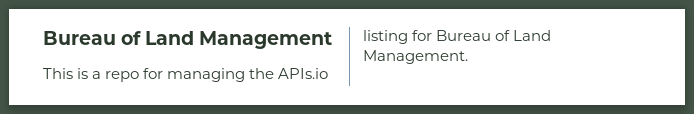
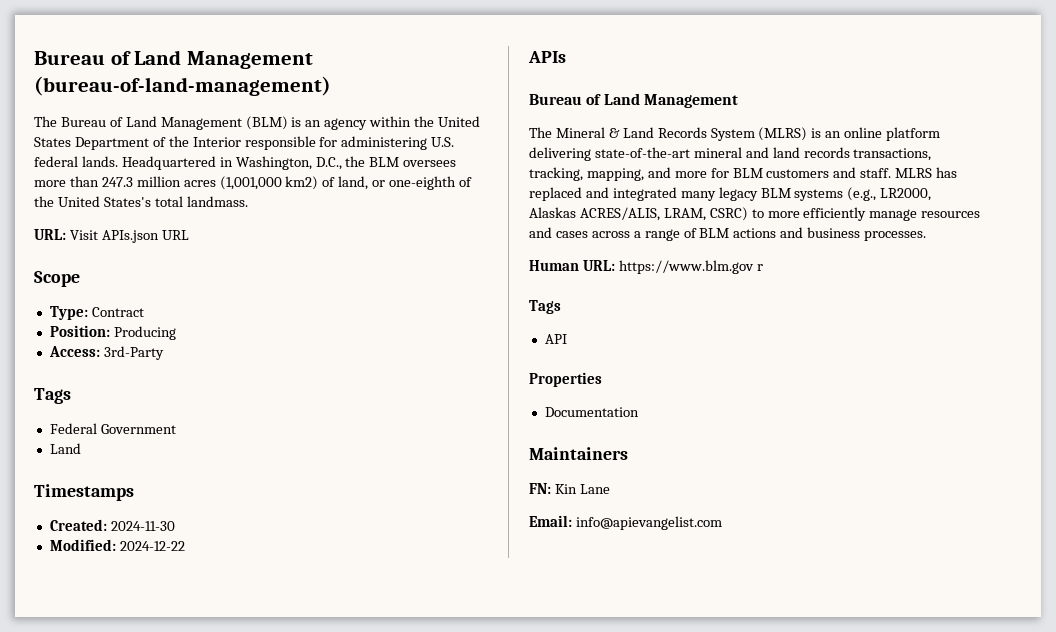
+ Bureau of Land Management (bureau-of-land-management)
+ The Bureau of Land Management (BLM) is an agency within the United States Department of the Interior responsible for administering U.S. federal lands. Headquartered in Washington, D.C., the BLM oversees more than 247.3 million acres (1,001,000 km2) of land, or one-eighth of the United States's total landmass.
+ URL: Visit APIs.json URL
+ Scope
+ Type: Contract
+ Position: Producing
+ Access: 3rd-Party
+ Tags
+ Federal Government
+ Land
+ Timestamps
+ Created: 2024-11-30
+ Modified: 2024-12-22
+ APIs
  Bureau of Land Management
- This is a repo for managing the APIs.io listing for Bureau of Land Management.
+ The Mineral & Land Records System (MLRS) is an online platform delivering state-of-the-art mineral and land records transactions, tracking, mapping, and more for BLM customers and staff. MLRS has replaced and integrated many legacy BLM systems (e.g., LR2000, Alaskas ACRES/ALIS, LRAM, CSRC) to more efficiently manage resources and cases across a range of BLM actions and business processes.
+ Human URL: https://www.blm.gov r
+ Tags
+ API
+ Properties
+ Documentation
+ Maintainers
+ FN: Kin Lane
+ Email: info@apievangelist.com

